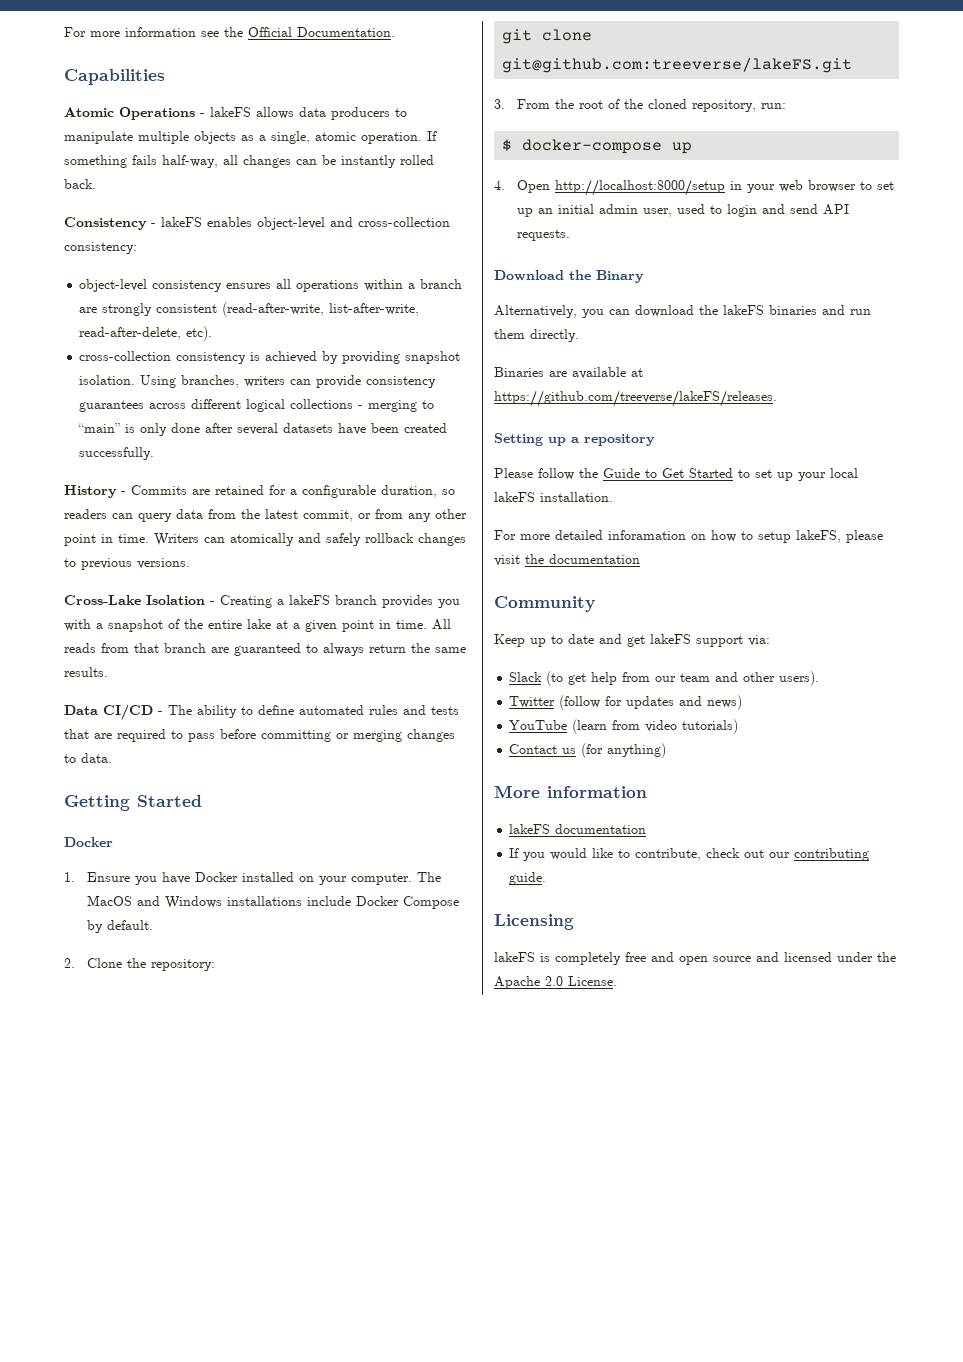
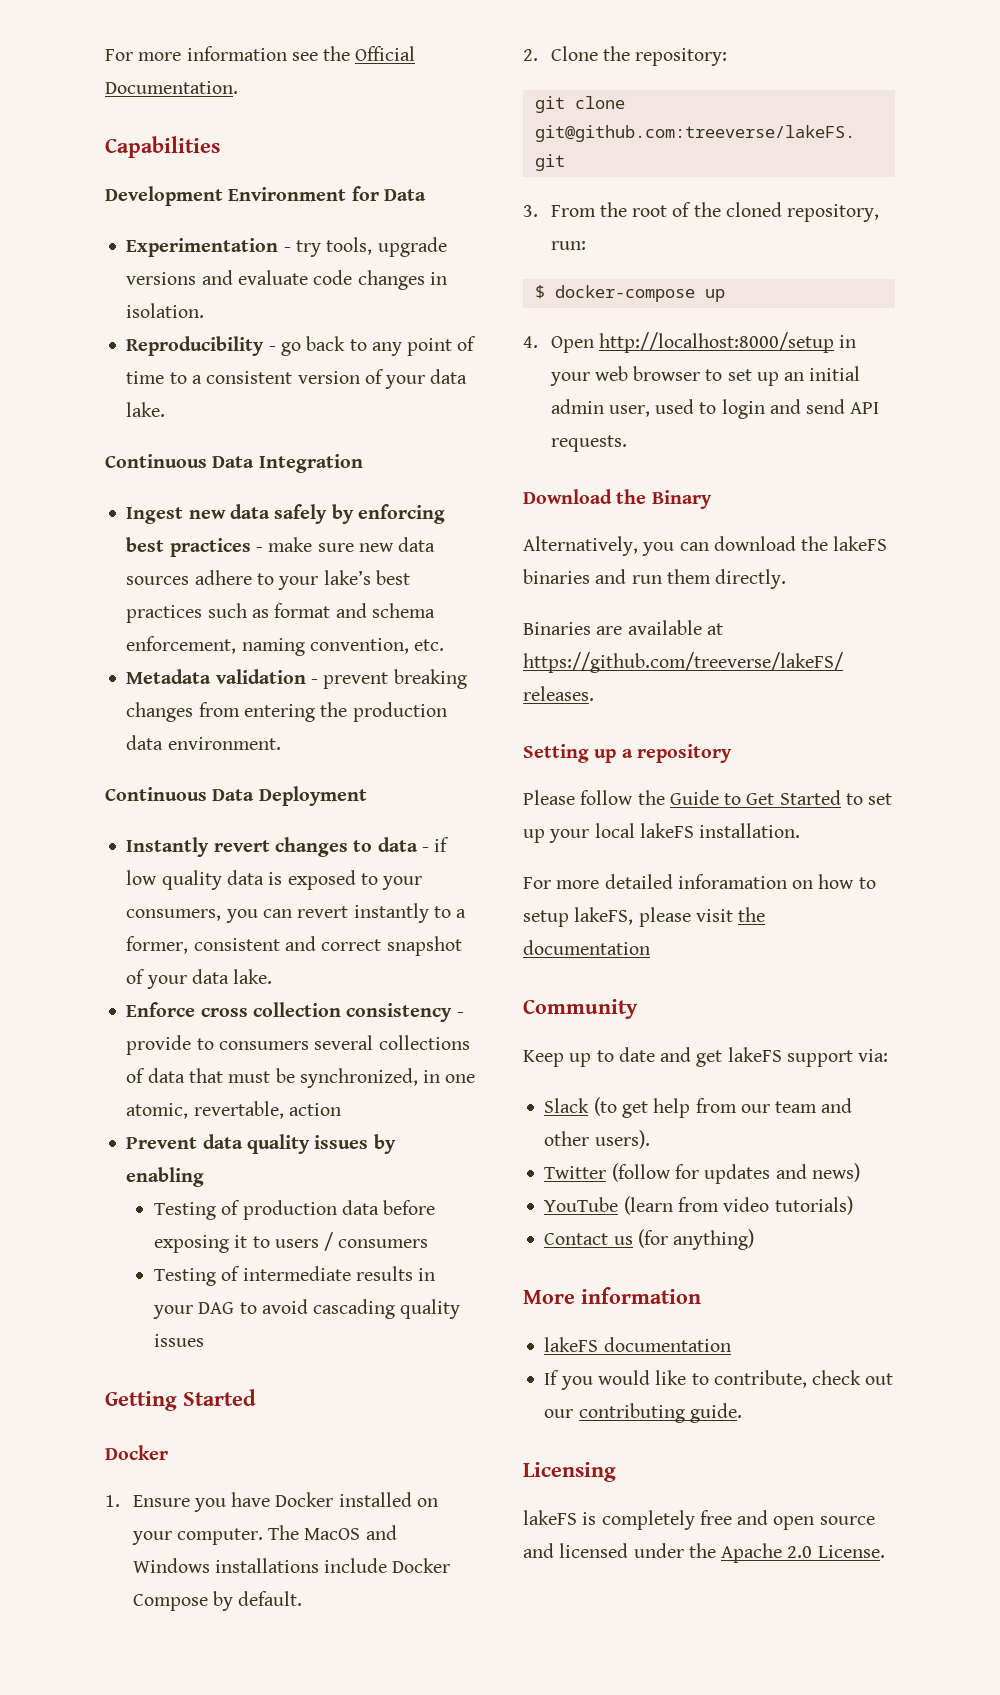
- Atomic Operations - lakeFS allows data producers to manipulate multiple objects as a single, atomic operation. If something fails half-way, all changes can be instantly rolled back.
- Consistency - lakeFS enables object-level and cross-collection consistency:
- object-level consistency ensures all operations within a branch are strongly consistent (read-after-write, list-after-write, read-after-delete, etc).
- cross-collection consistency is achieved by providing snapshot isolation. Using branches, writers can provide consistency guarantees across different logical collections - merging to “main” is only done after several datasets have been created successfully.
- History - Commits are retained for a configurable duration, so readers can query data from the latest commit, or from any other point in time. Writers can atomically and safely rollback changes to previous versions.
- Cross-Lake Isolation - Creating a lakeFS branch provides you with a snapshot of the entire lake at a given point in time. All reads from that branch are guaranteed to always return the same results.
- Data CI/CD - The ability to define automated rules and tests that are required to pass before committing or merging changes to data.
+ Development Environment for Data
+ Experimentation - try tools, upgrade versions and evaluate code changes in isolation.
+ Reproducibility - go back to any point of time to a consistent version of your data lake.
+ Continuous Data Integration
+ Ingest new data safely by enforcing best practices - make sure new data sources adhere to your lake’s best practices such as format and schema enforcement, naming convention, etc.
+ Metadata validation - prevent breaking changes from entering the production data environment.
+ Continuous Data Deployment
+ Instantly revert changes to data - if low quality data is exposed to your consumers, you can revert instantly to a former, consistent and correct snapshot of your data lake.
+ Enforce cross collection consistency - provide to consumers several collections of data that must be synchronized, in one atomic, revertable, action
+ Prevent data quality issues by enabling
+ Testing of production data before exposing it to users / consumers
+ Testing of intermediate results in your DAG to avoid cascading quality issues

